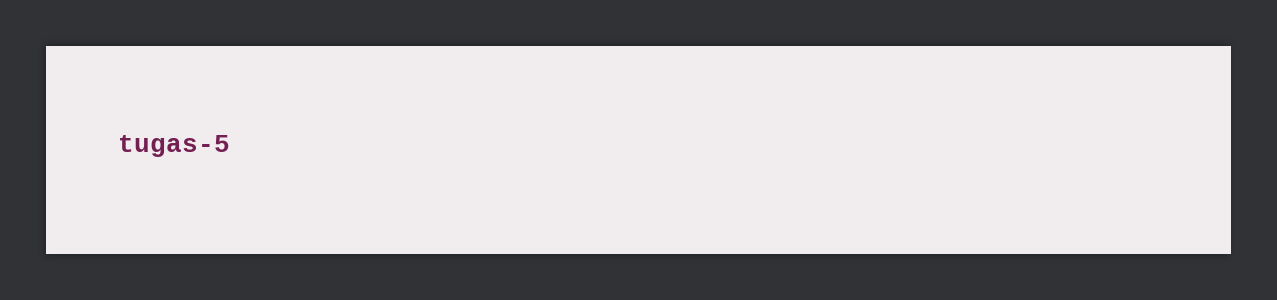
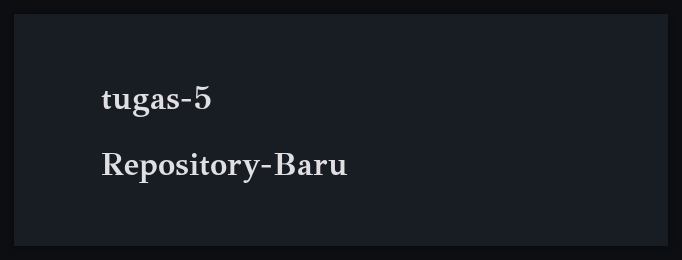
+ Repository-Baru

